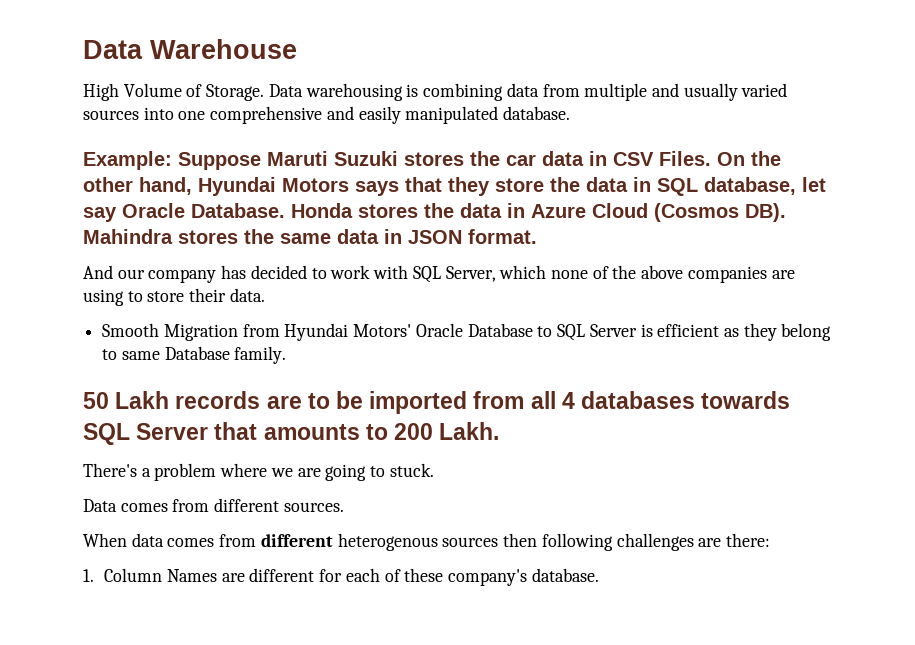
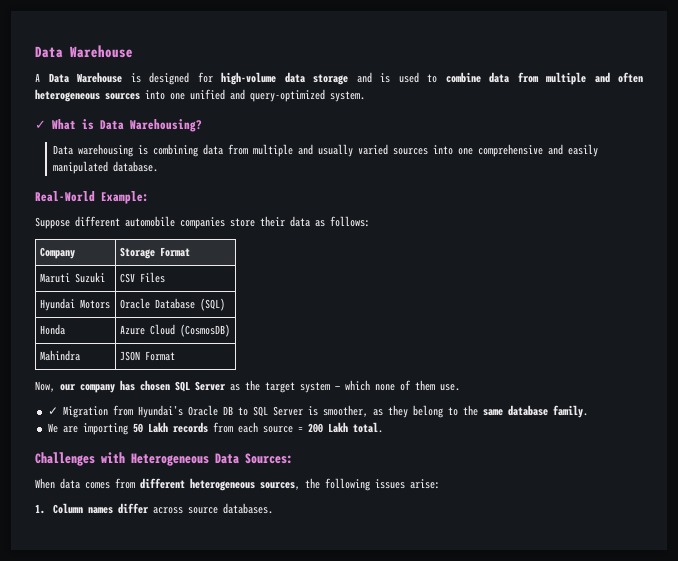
- High Volume of Storage. Data warehousing is combining data from multiple and usually varied sources into one comprehensive and easily manipulated database.
+ A Data Warehouse is designed for high-volume data storage and is used to combine data from multiple and often heterogeneous sources into one unified and query-optimized system.
+ ✓ What is Data Warehousing?
+ Data warehousing is combining data from multiple and usually varied sources into one comprehensive and easily manipulated database.
- Example: Suppose Maruti Suzuki stores the car data in CSV Files. On the other hand, Hyundai Motors says that they store the data in SQL database, let say Oracle Database. Honda stores the data in Azure Cloud (Cosmos DB). Mahindra stores the same data in JSON format.
- And our company has decided to work with SQL Server, which none of the above companies are using to store their data.
- Smooth Migration from Hyundai Motors' Oracle Database to SQL Server is efficient as they belong to same Database family.
- 50 Lakh records are to be imported from all 4 databases towards SQL Server that amounts to 200 Lakh.
- There's a problem where we are going to stuck.
- Data comes from different sources.
+ Real-World Example:
+ Suppose different automobile companies store their data as follows:
+ Company | Storage Format
+ Maruti Suzuki | CSV Files
+ Hyundai Motors | Oracle Database (SQL)
+ Honda | Azure Cloud (CosmosDB)
+ Mahindra | JSON Format
+ Now, our company has chosen SQL Server as the target system — which none of them use.
+ ✓ Migration from Hyundai’s Oracle DB to SQL Server is smoother, as they belong to the same database family.
+ We are importing 50 Lakh records from each source = 200 Lakh total.
+ Challenges with Heterogeneous Data Sources:
- When data comes from different heterogenous sources then following challenges are there:
- 1. Column Names are different for each of these company's database.
+ When data comes from different heterogeneous sources, the following issues arise:
+ 1. Column names differ across source databases.

